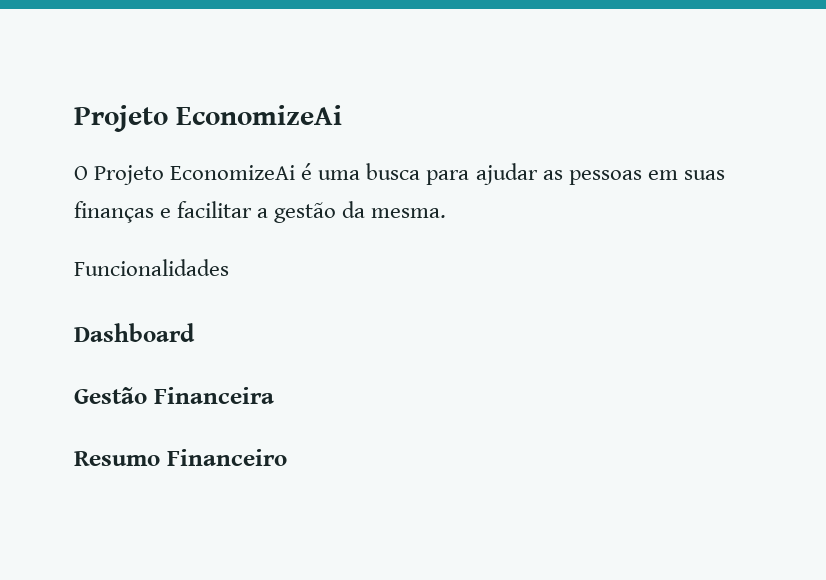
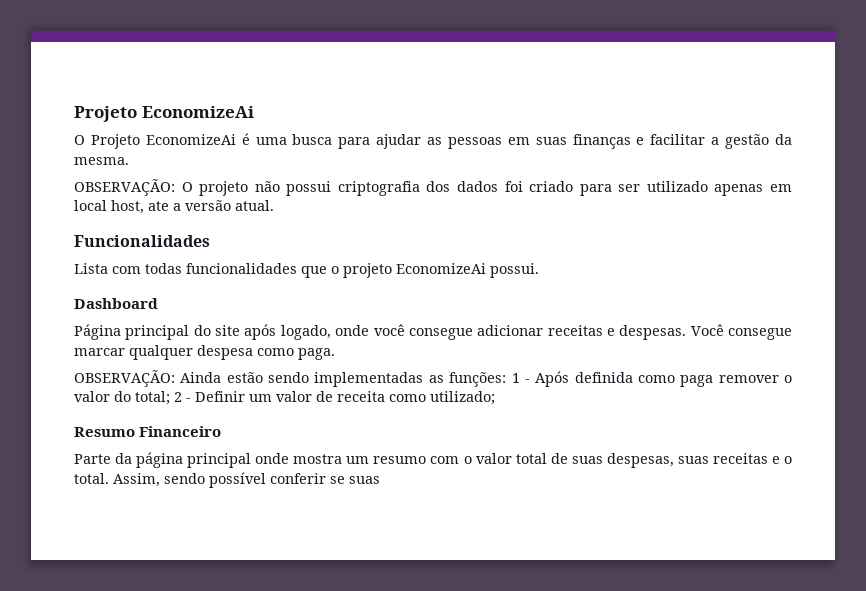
+ OBSERVAÇÃO: O projeto não possui criptografia dos dados foi criado para ser utilizado apenas em local host, ate a versão atual.
  Funcionalidades
+ Lista com todas funcionalidades que o projeto EconomizeAi possui.
  Dashboard
- Gestão Financeira
+ Página principal do site após logado, onde você consegue adicionar receitas e despesas. Você consegue marcar qualquer despesa como paga.
+ OBSERVAÇÃO: Ainda estão sendo implementadas as funções: 1 - Após definida como paga remover o valor do total; 2 - Definir um valor de receita como utilizado;
  Resumo Financeiro
+ Parte da página principal onde mostra um resumo com o valor total de suas despesas, suas receitas e o total. Assim, sendo possível conferir se suas

